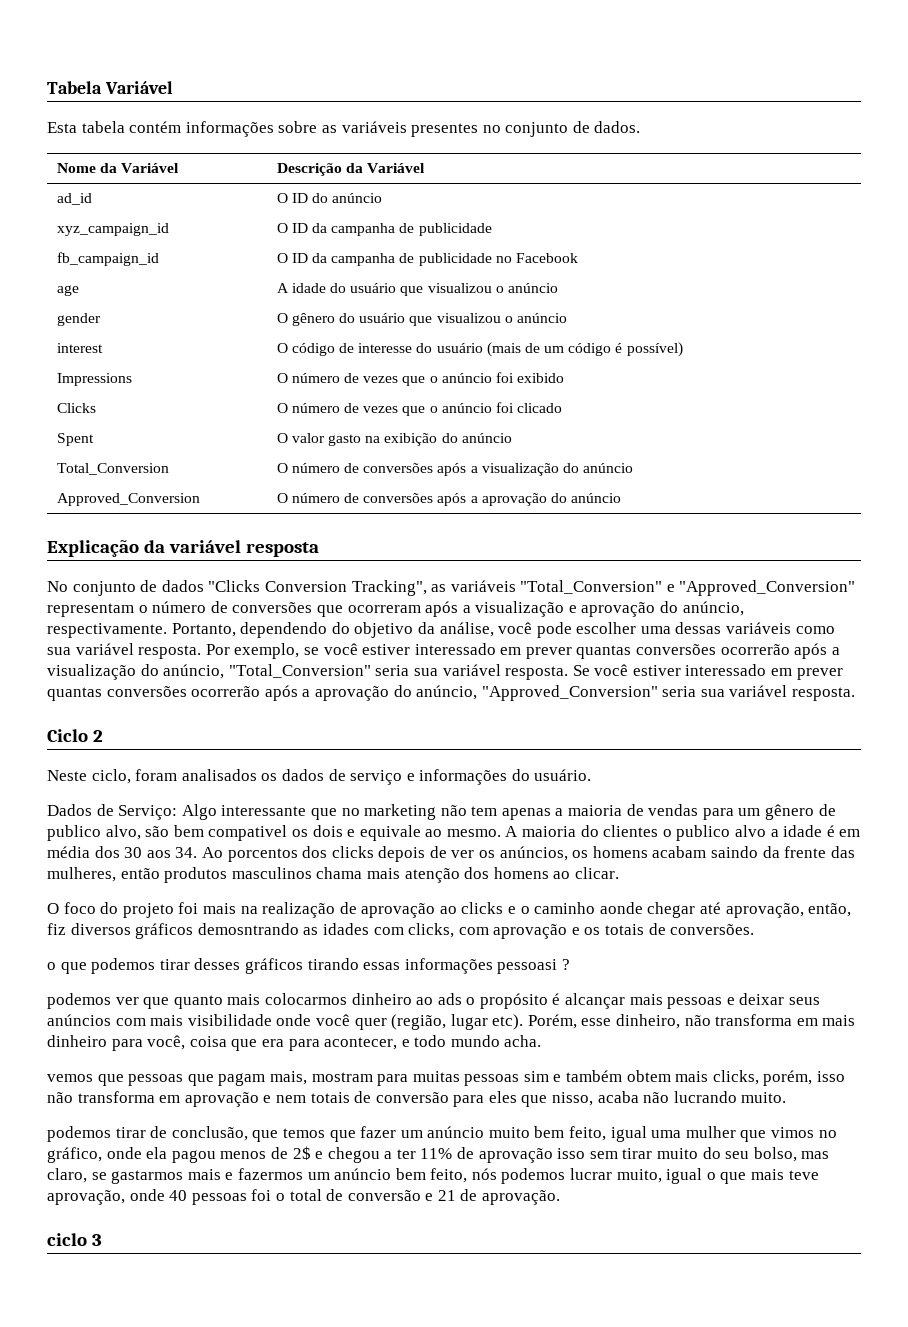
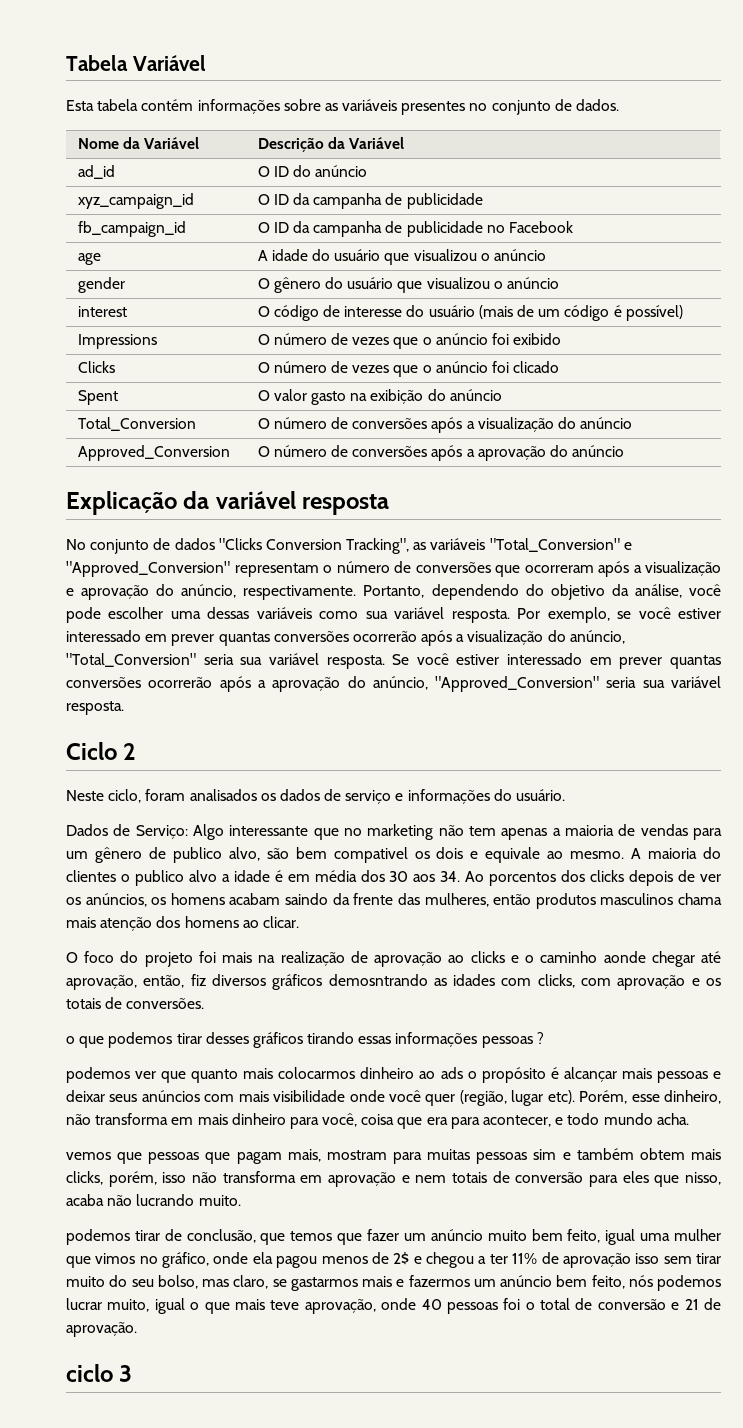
- o que podemos tirar desses gráficos tirando essas informações pessoasi ?
+ o que podemos tirar desses gráficos tirando essas informações pessoas ?

